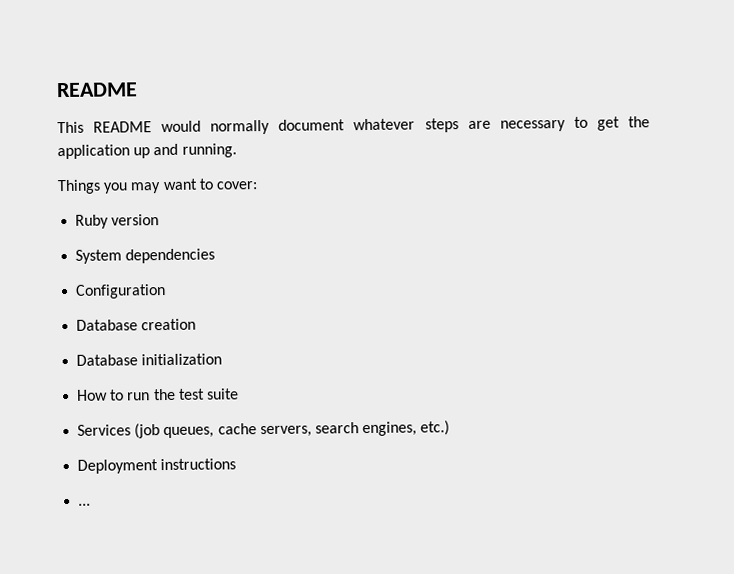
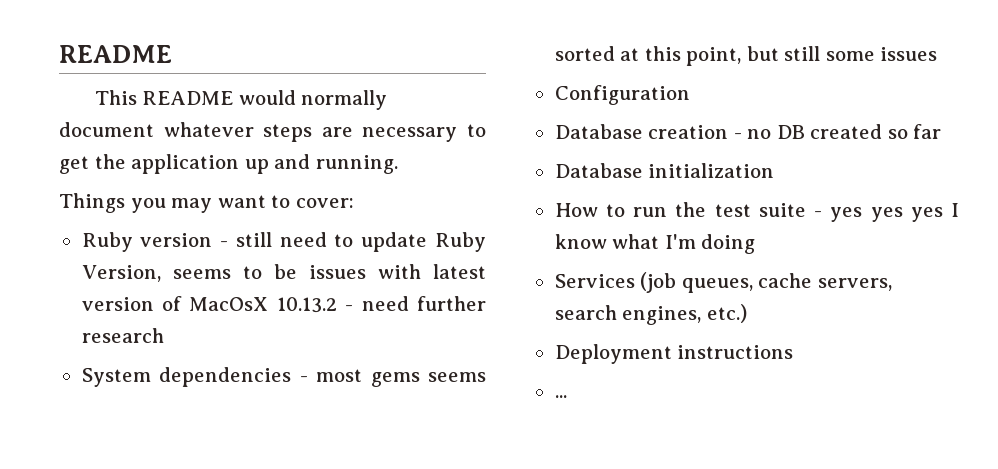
- Ruby version
- System dependencies
+ Ruby version - still need to update Ruby Version, seems to be issues with latest version of MacOsX 10.13.2 - need further research
+ System dependencies - most gems seems sorted at this point, but still some issues
  Configuration
- Database creation
+ Database creation - no DB created so far
- How to run the test suite
+ How to run the test suite - yes yes yes I know what I'm doing

